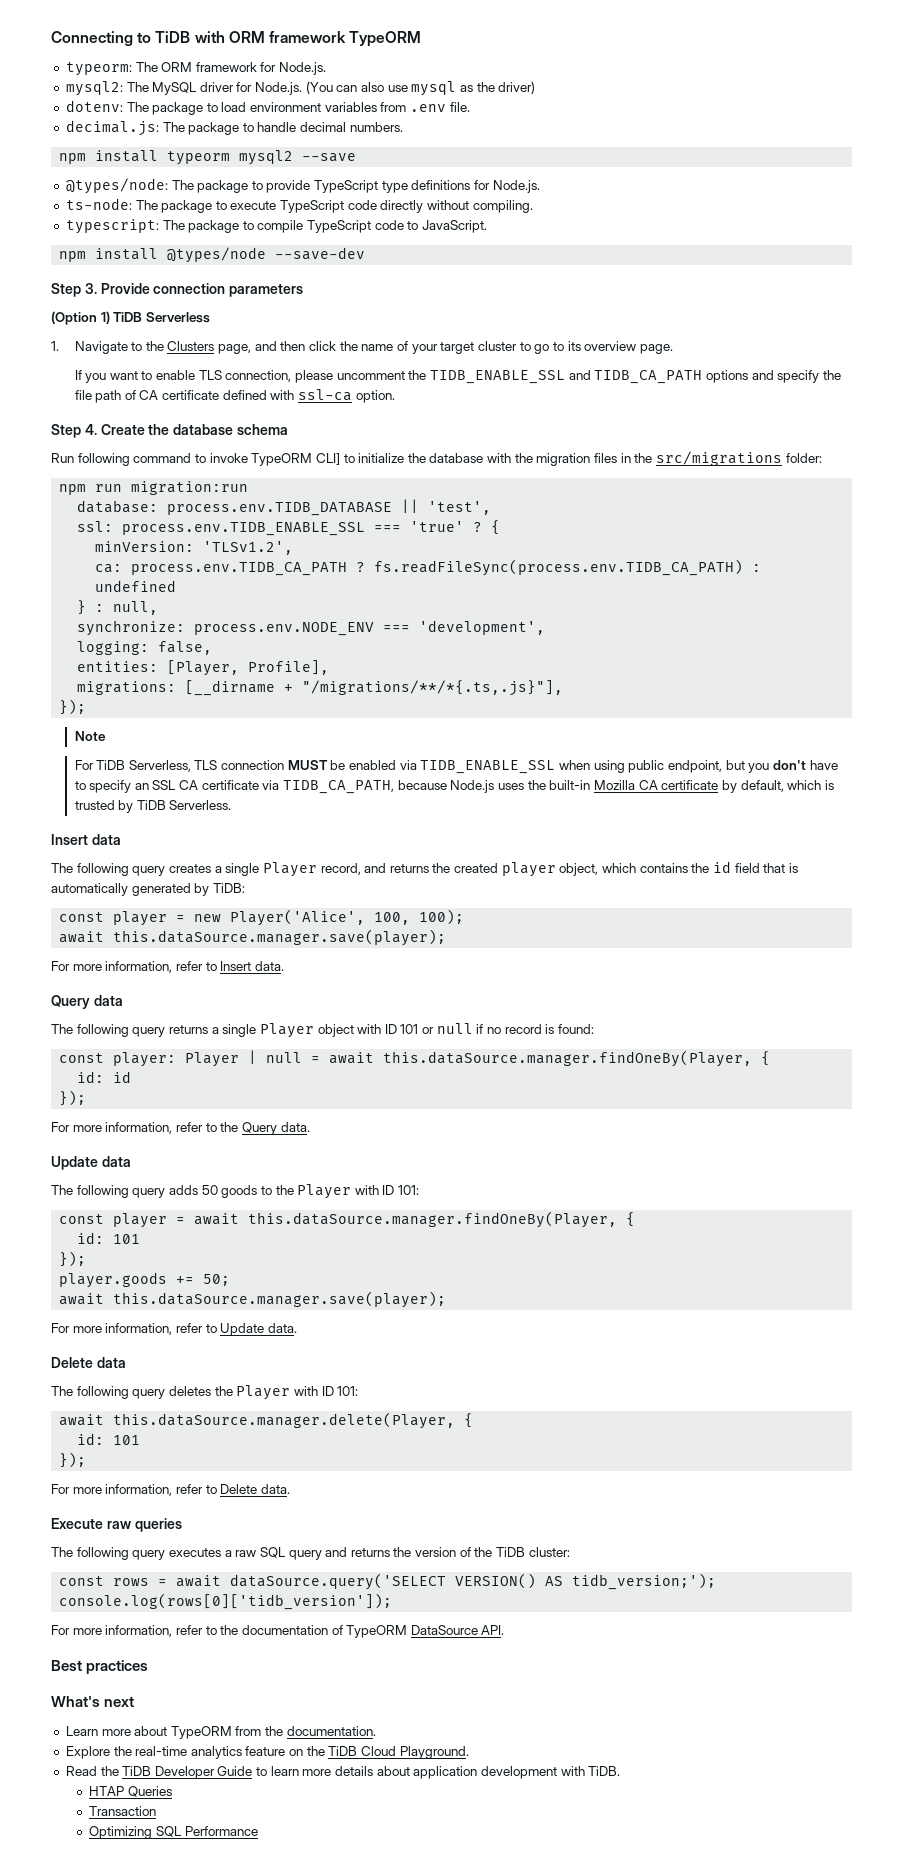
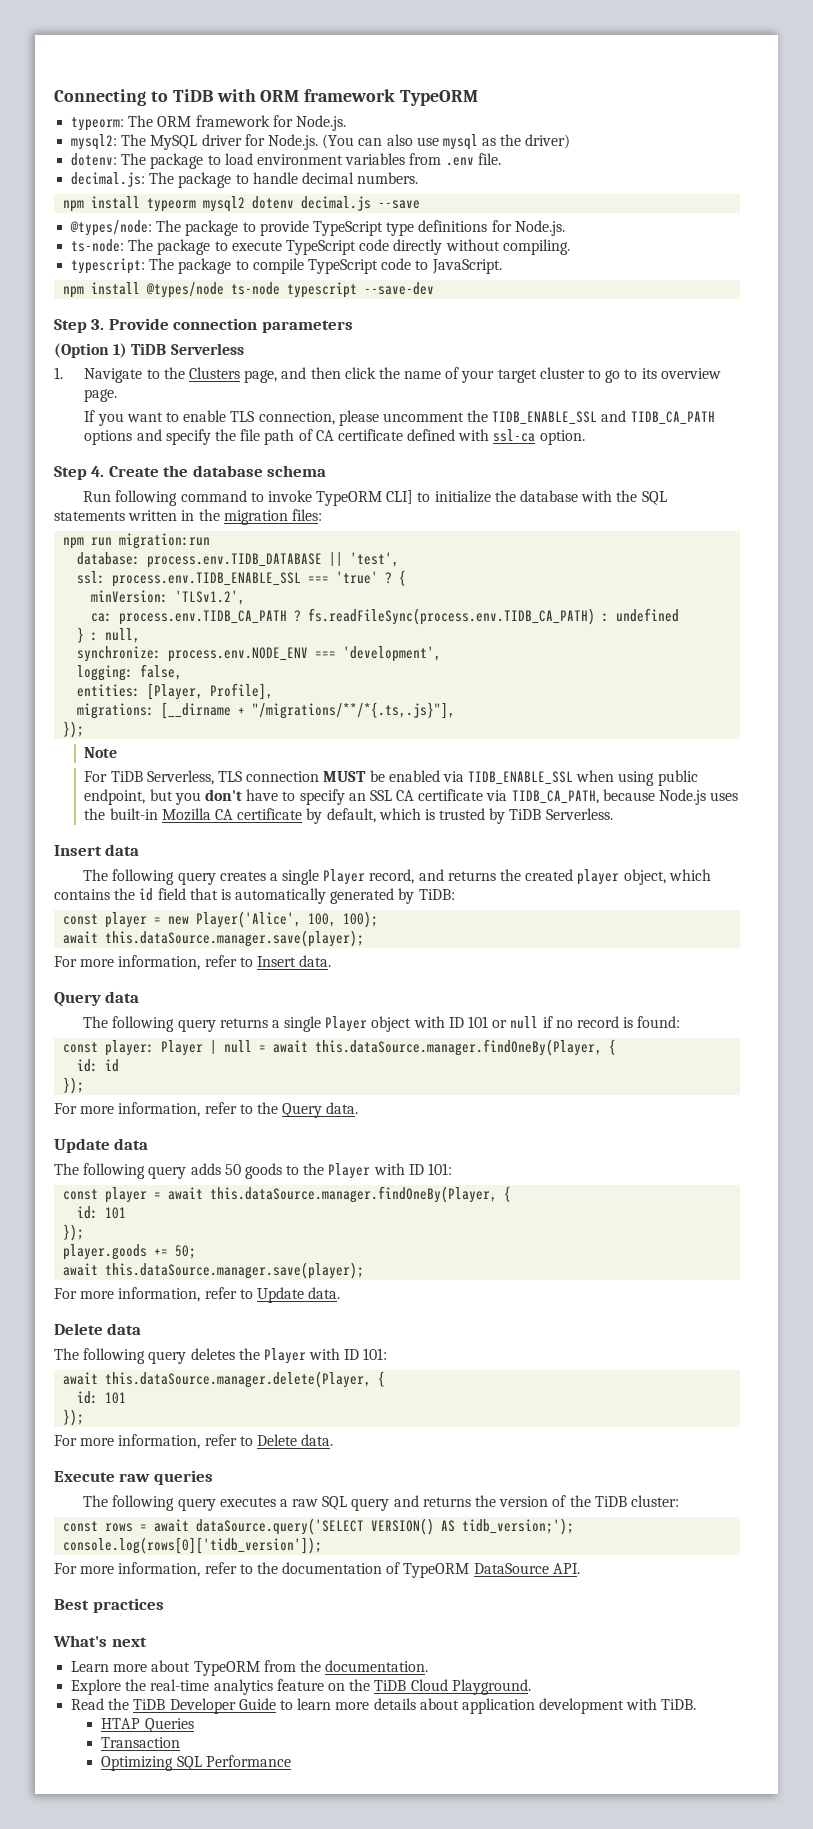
- npm install typeorm mysql2 --save
+ npm install typeorm mysql2 dotenv decimal.js --save
- npm install @types/node --save-dev
+ npm install @types/node ts-node typescript --save-dev
- Run following command to invoke TypeORM CLI] to initialize the database with the migration files in the src/migrations folder:
+ Run following command to invoke TypeORM CLI] to initialize the database with the SQL statements written in the migration files:

